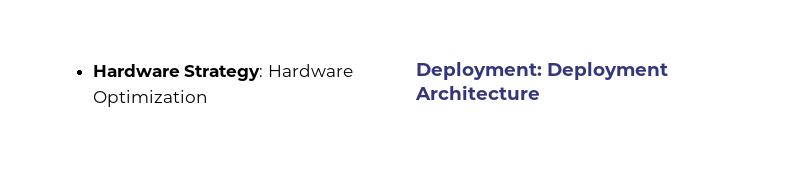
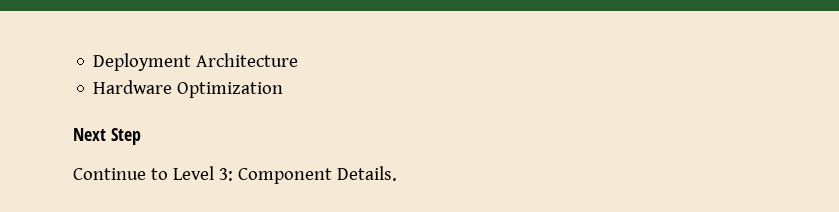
- Hardware Strategy: Hardware Optimization
+ Deployment Architecture
+ Hardware Optimization
- Deployment: Deployment Architecture
+ Next Step
+ Continue to Level 3: Component Details.

